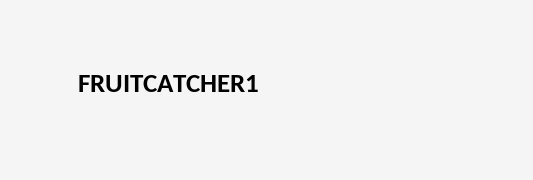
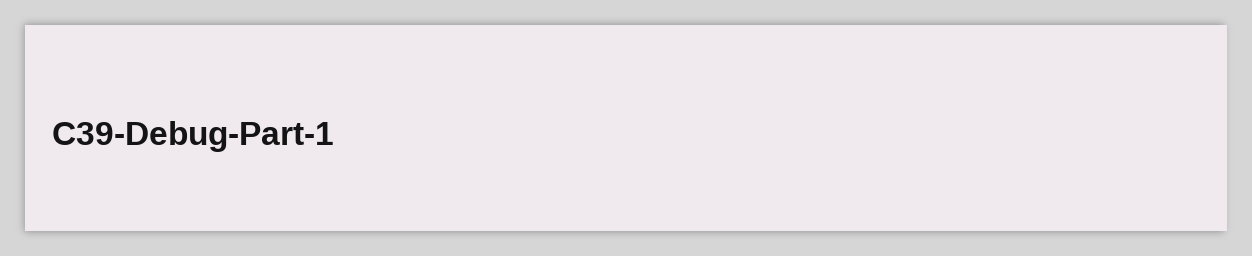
- FRUITCATCHER1
+ C39-Debug-Part-1

